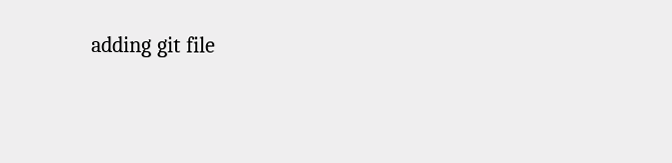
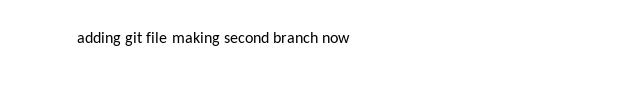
- adding git file
+ adding git file making second branch now

